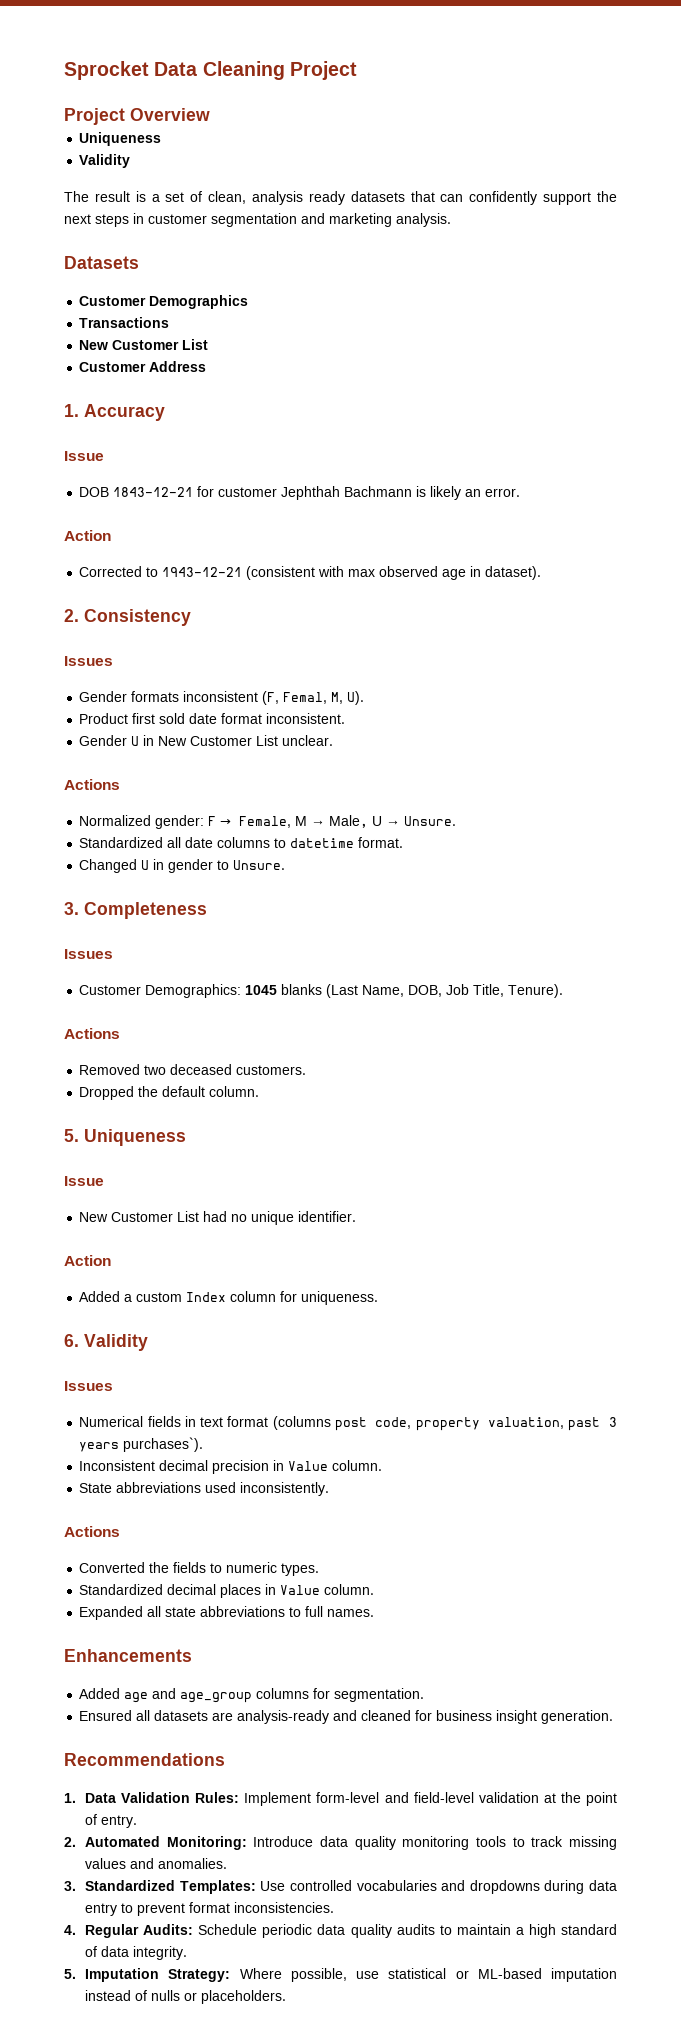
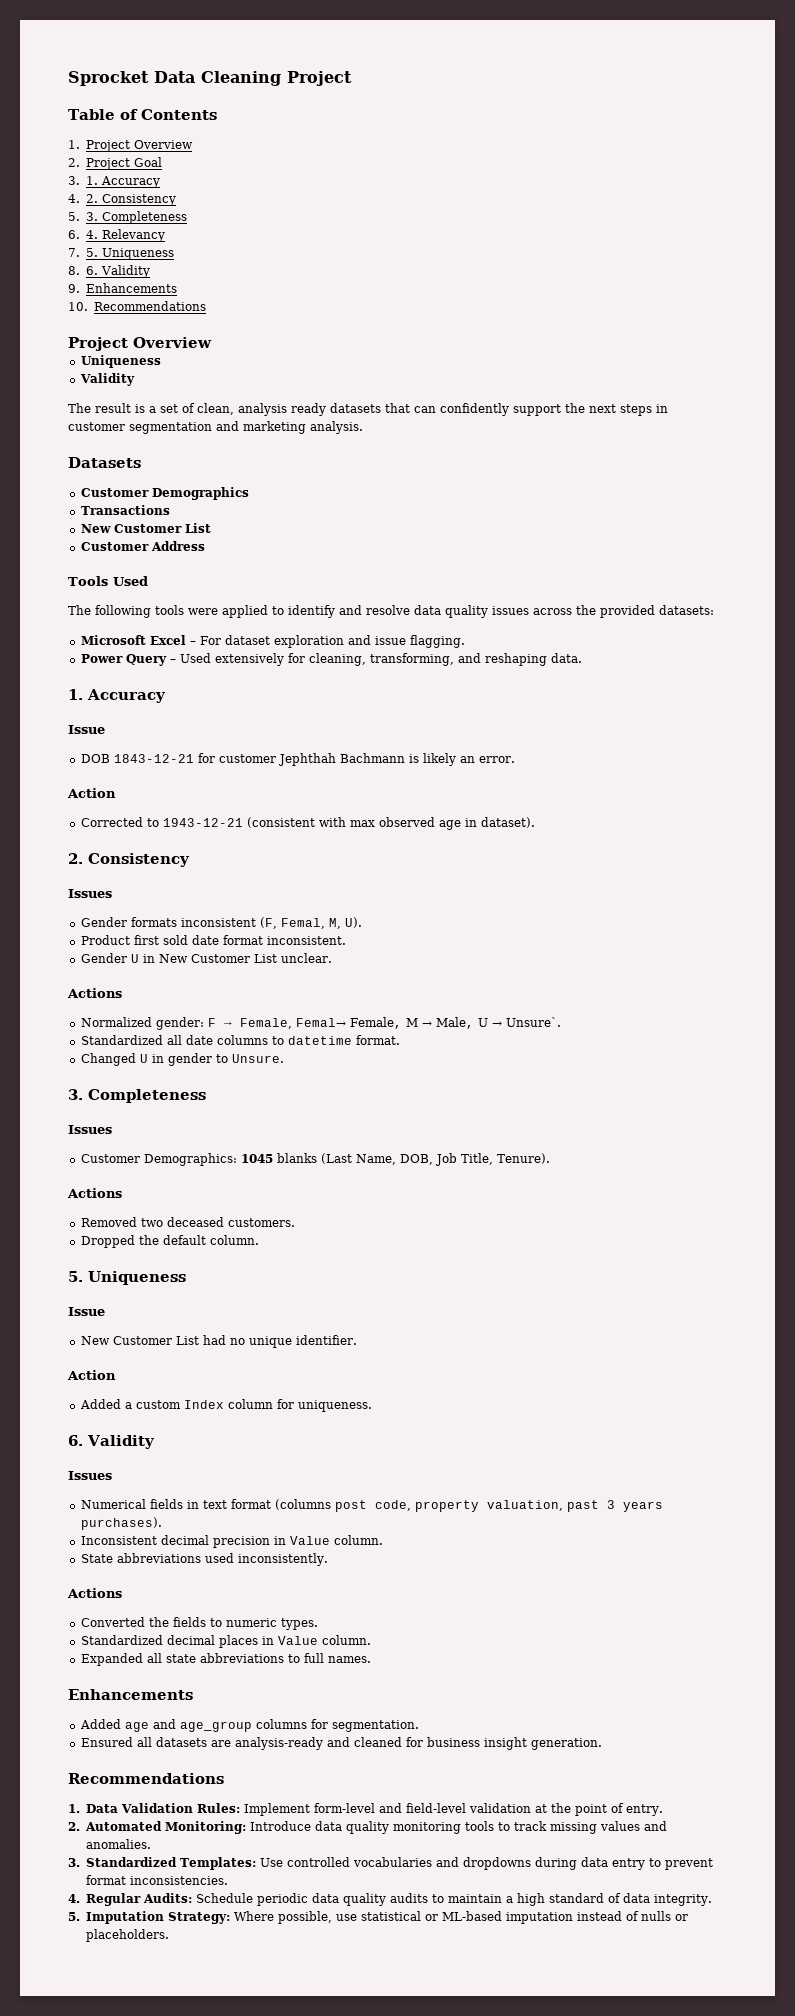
+ Table of Contents
+ 1. Project Overview
+ 2. Project Goal
+ 3. 1. Accuracy
+ 4. 2. Consistency
+ 5. 3. Completeness
+ 6. 4. Relevancy
+ 7. 5. Uniqueness
+ 8. 6. Validity
+ 9. Enhancements
+ 10. Recommendations
+ Tools Used
+ The following tools were applied to identify and resolve data quality issues across the provided datasets:
+ Microsoft Excel – For dataset exploration and issue flagging.
+ Power Query – Used extensively for cleaning, transforming, and reshaping data.
- Normalized gender: F → Female, M → Male, U → Unsure.
+ Normalized gender: F → Female, Femal→ Female, M → Male, U → Unsure`.
- Numerical fields in text format (columns post code, property valuation, past 3 years purchases`).
+ Numerical fields in text format (columns post code, property valuation, past 3 years purchases).

